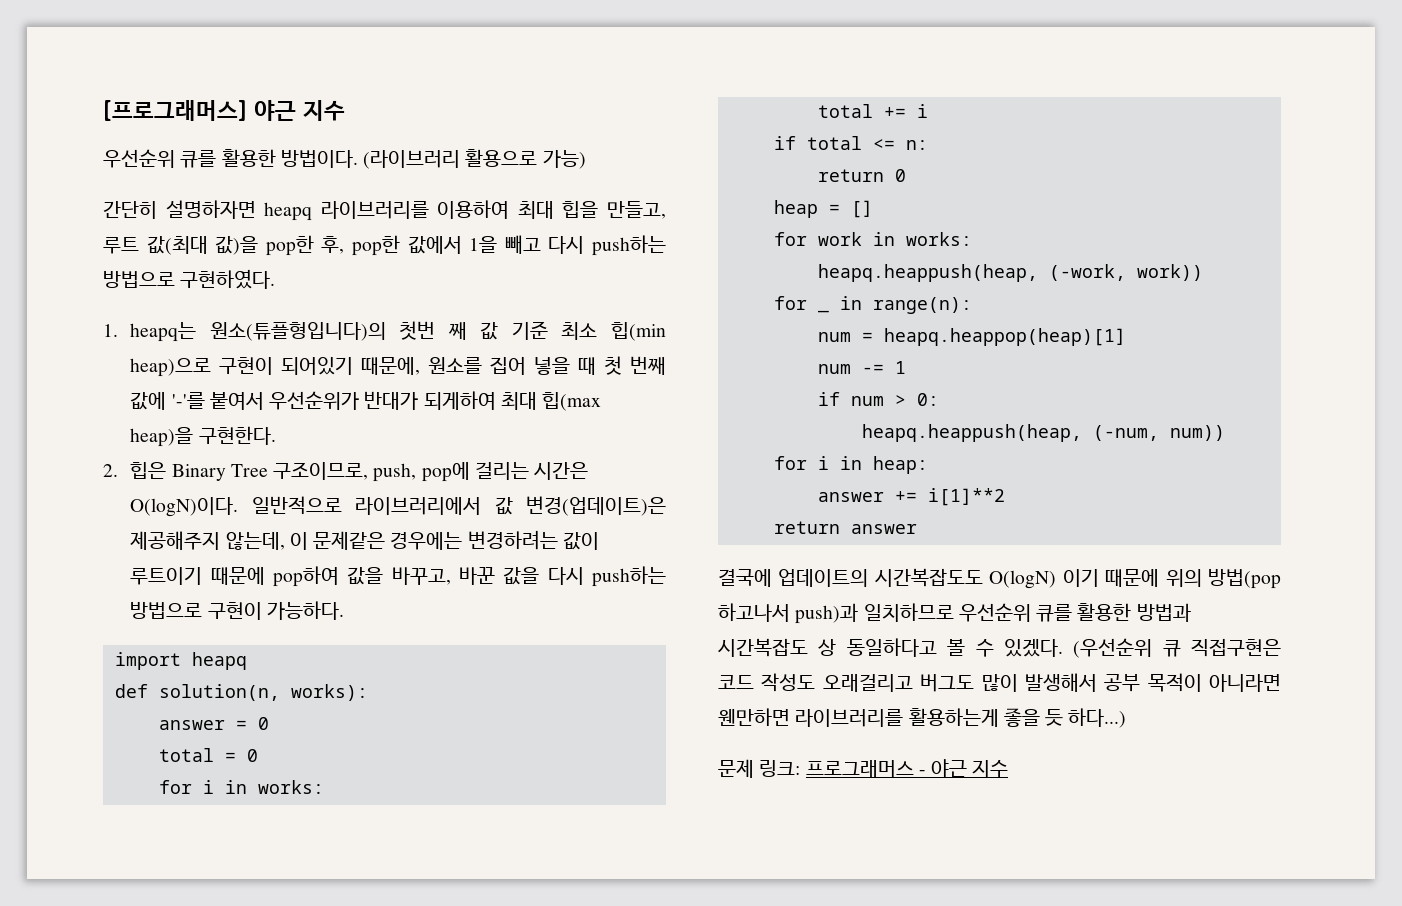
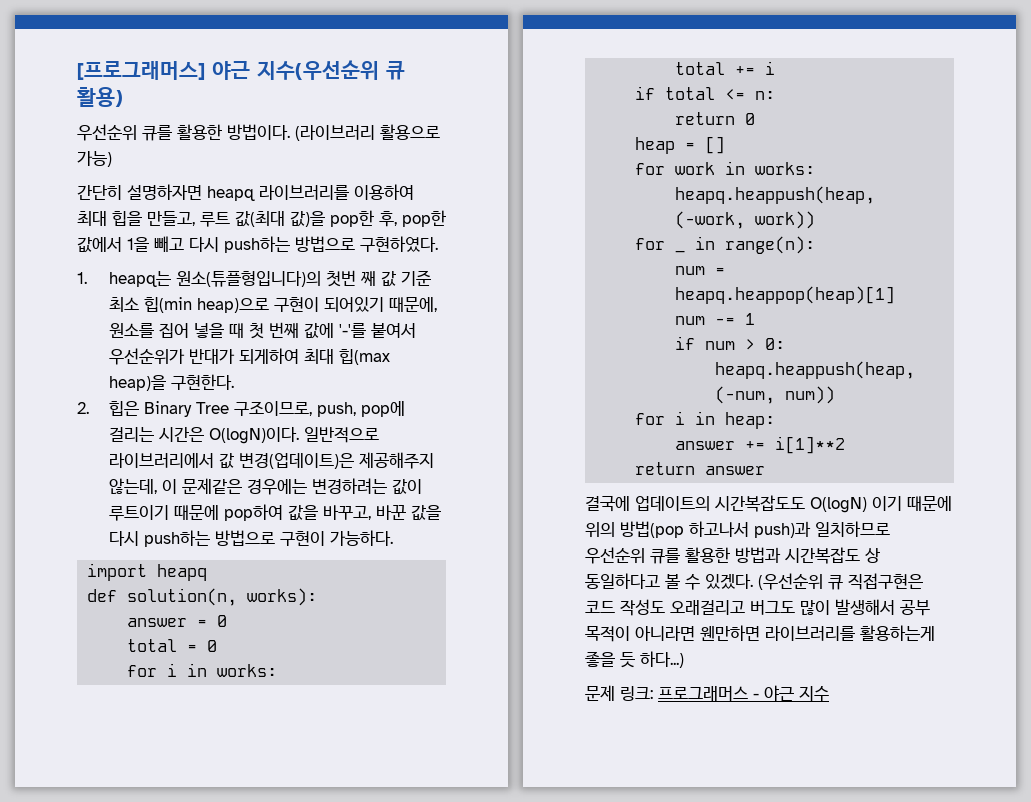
- [프로그래머스] 야근 지수
+ [프로그래머스] 야근 지수(우선순위 큐 활용)

